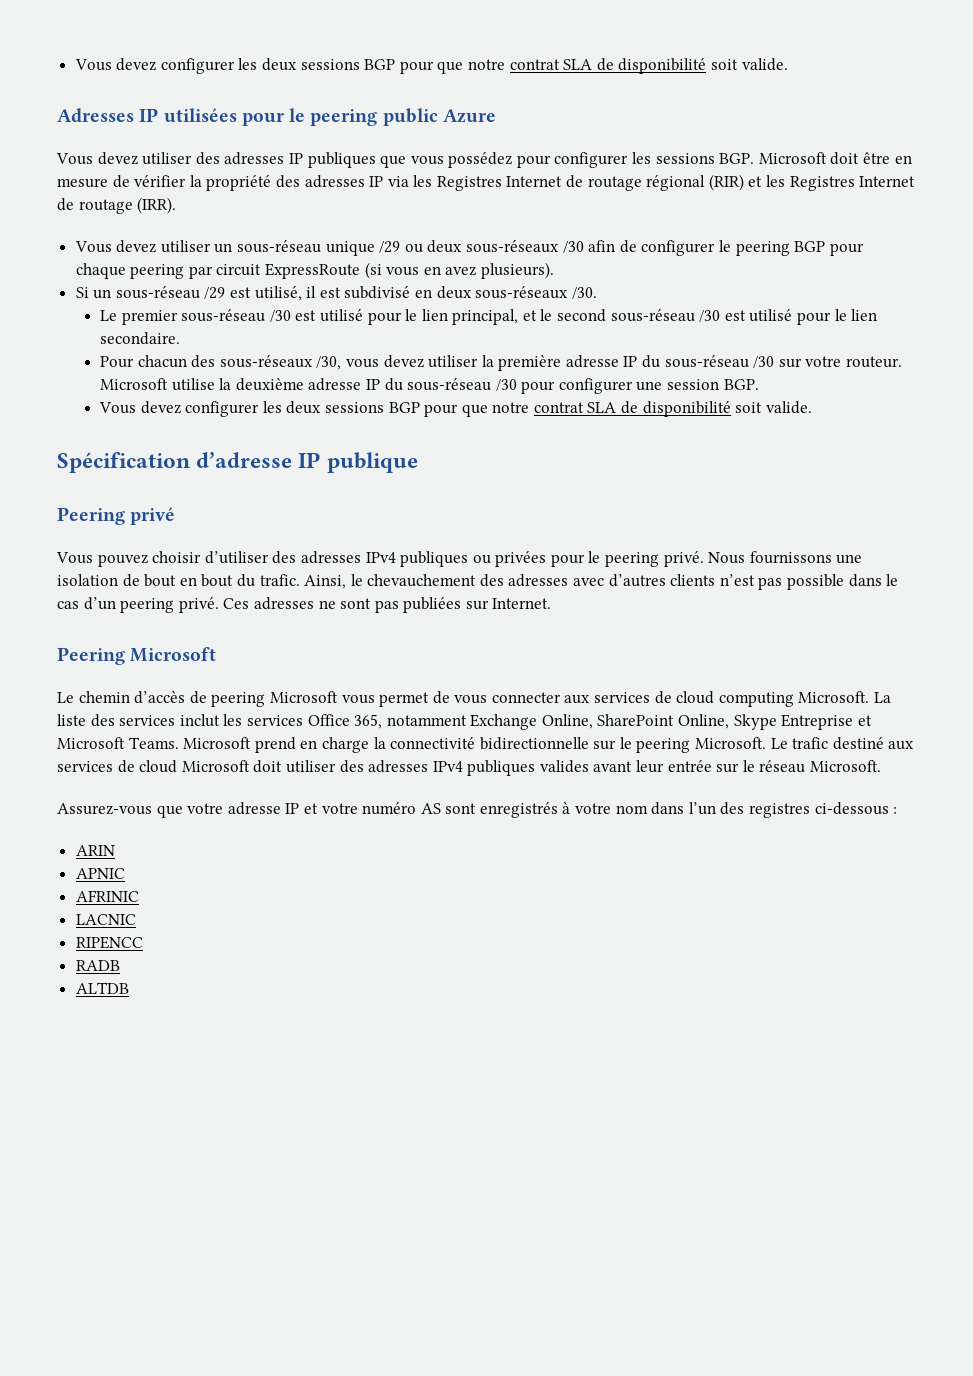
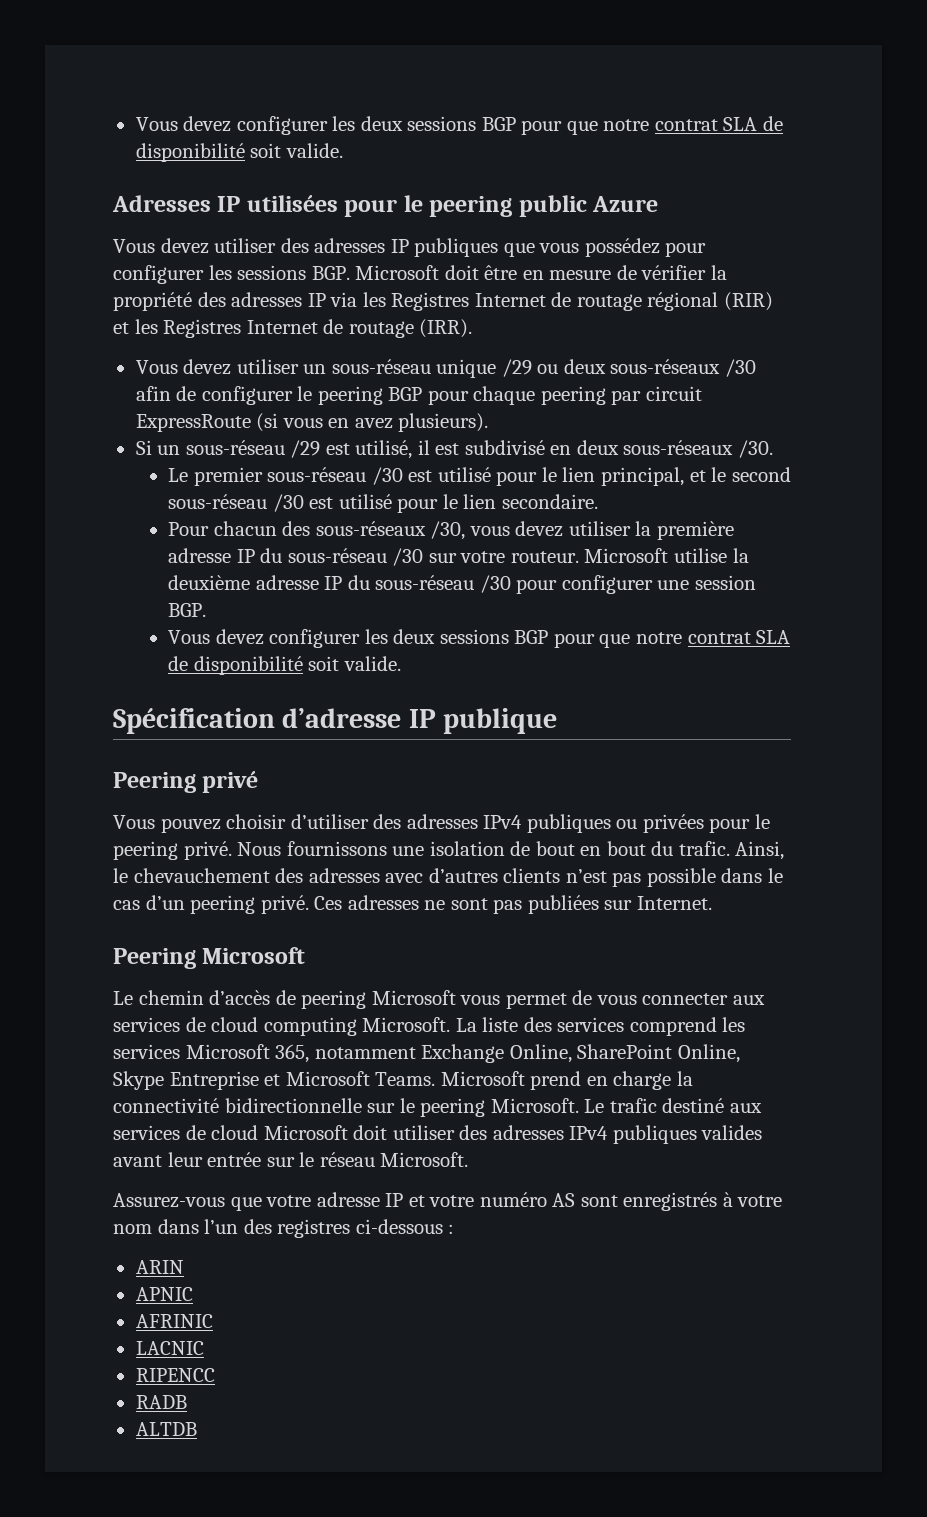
- La liste des services inclut les services Office 365, notamment Exchange Online, SharePoint Online, Skype Entreprise et Microsoft Teams.
+ La liste des services comprend les services Microsoft 365, notamment Exchange Online, SharePoint Online, Skype Entreprise et Microsoft Teams.

